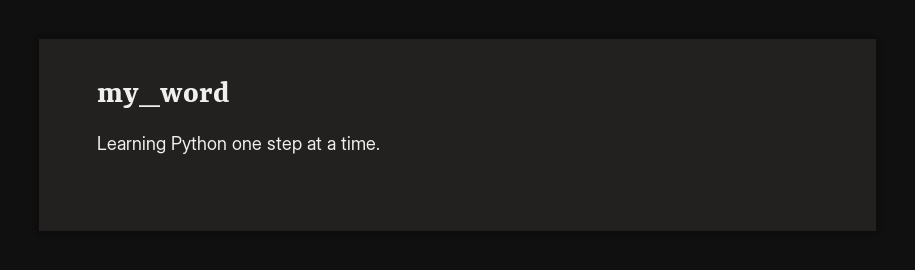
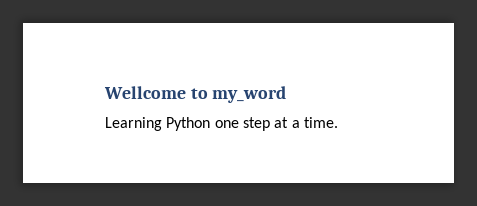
- my_word
+ Wellcome to my_word

